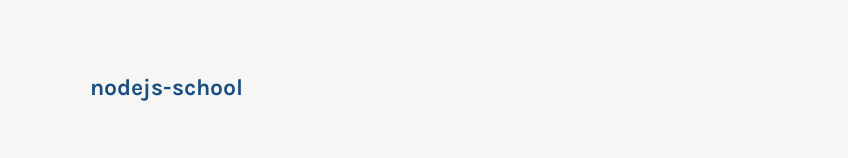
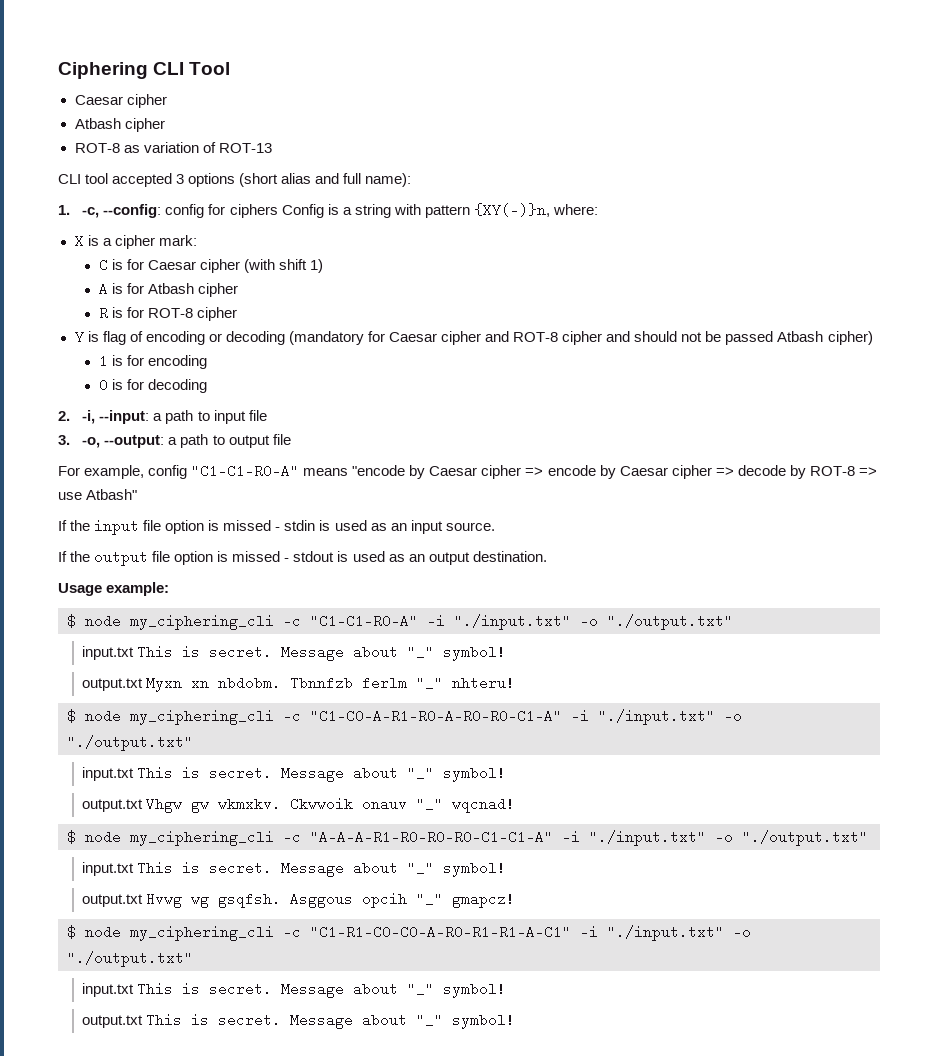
- nodejs-school
+ Ciphering CLI Tool
+ Caesar cipher
+ Atbash cipher
+ ROT-8 as variation of ROT-13
+ CLI tool accepted 3 options (short alias and full name):
+ 1. -c, --config: config for ciphers Config is a string with pattern {XY(-)}n, where:
+ X is a cipher mark:
+ C is for Caesar cipher (with shift 1)
+ A is for Atbash cipher
+ R is for ROT-8 cipher
+ Y is flag of encoding or decoding (mandatory for Caesar cipher and ROT-8 cipher and should not be passed Atbash cipher)
+ 1 is for encoding
+ 0 is for decoding
+ 2. -i, --input: a path to input file
+ 3. -o, --output: a path to output file
+ For example, config "C1-C1-R0-A" means "encode by Caesar cipher => encode by Caesar cipher => decode by ROT-8 => use Atbash"
+ If the input file option is missed - stdin is used as an input source.
+ If the output file option is missed - stdout is used as an output destination.
+ Usage example:
+ $ node my_ciphering_cli -c "C1-C1-R0-A" -i "./input.txt" -o "./output.txt"
+ input.txt This is secret. Message about "_" symbol!
+ output.txt Myxn xn nbdobm. Tbnnfzb ferlm "_" nhteru!
+ $ node my_ciphering_cli -c "C1-C0-A-R1-R0-A-R0-R0-C1-A" -i "./input.txt" -o "./output.txt"
+ input.txt This is secret. Message about "_" symbol!
+ output.txt Vhgw gw wkmxkv. Ckwwoik onauv "_" wqcnad!
+ $ node my_ciphering_cli -c "A-A-A-R1-R0-R0-R0-C1-C1-A" -i "./input.txt" -o "./output.txt"
+ input.txt This is secret. Message about "_" symbol!
+ output.txt Hvwg wg gsqfsh. Asggous opcih "_" gmapcz!
+ $ node my_ciphering_cli -c "C1-R1-C0-C0-A-R0-R1-R1-A-C1" -i "./input.txt" -o "./output.txt"
+ input.txt This is secret. Message about "_" symbol!
+ output.txt This is secret. Message about "_" symbol!

